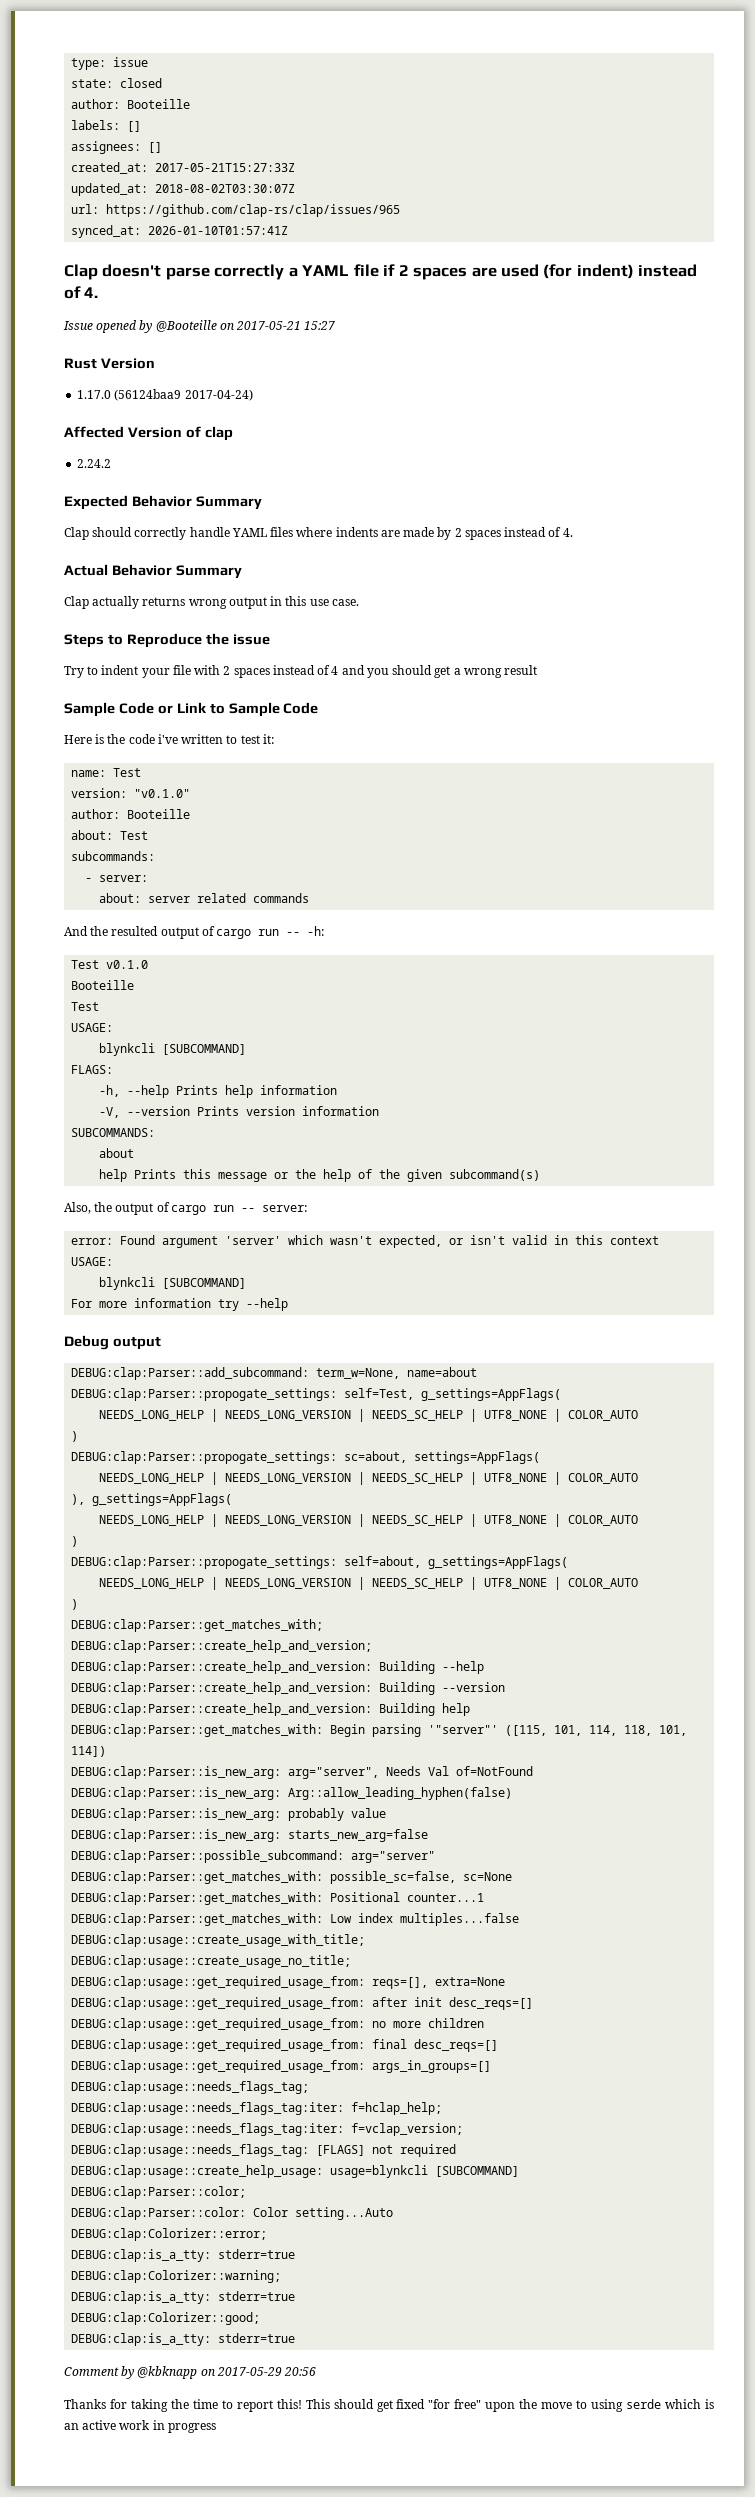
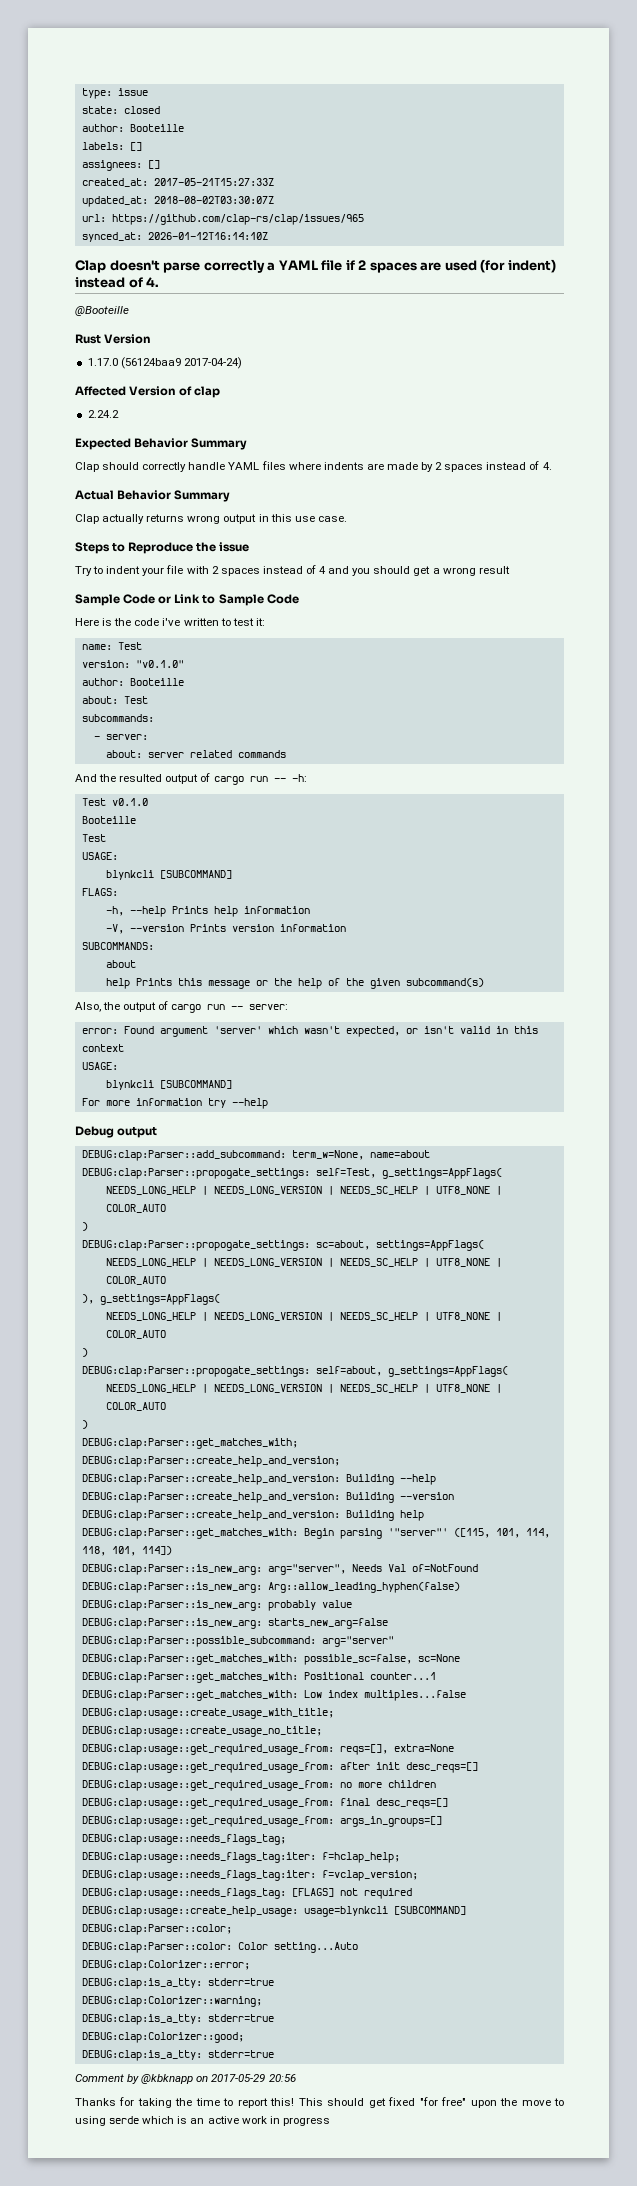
- synced_at: 2026-01-10T01:57:41Z
+ synced_at: 2026-01-12T16:14:10Z
- Issue opened by @Booteille on 2017-05-21 15:27
+ @Booteille

